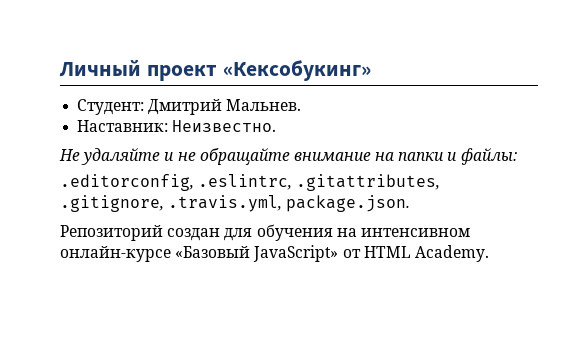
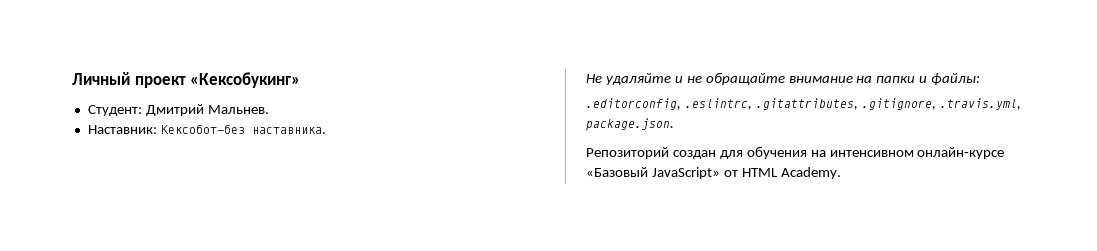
- Наставник: Неизвестно.
+ Наставник: Кексобот-без наставника.

